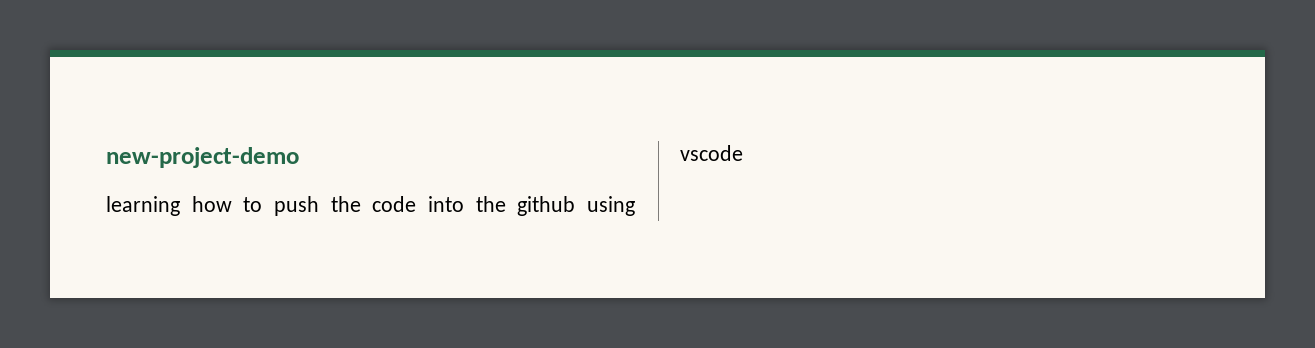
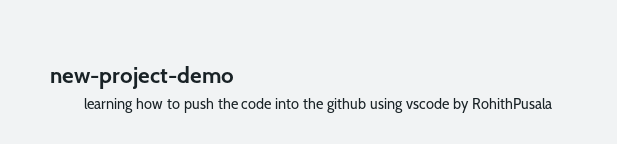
- learning how to push the code into the github using vscode
+ learning how to push the code into the github using vscode by RohithPusala

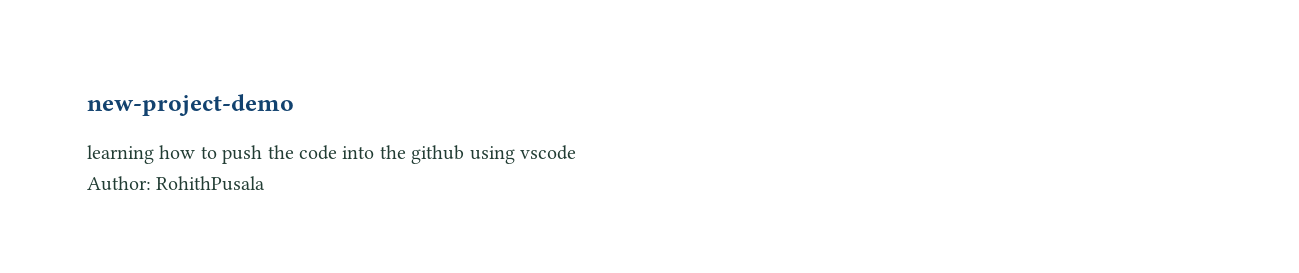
- learning how to push the code into the github using vscode by RohithPusala
+ learning how to push the code into the github using vscode
+ Author: RohithPusala

